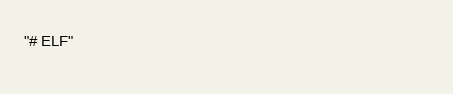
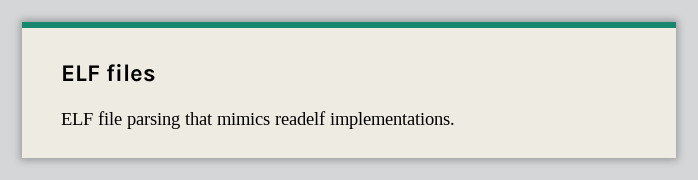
- "# ELF"
+ ELF files
+ ELF file parsing that mimics readelf implementations.

